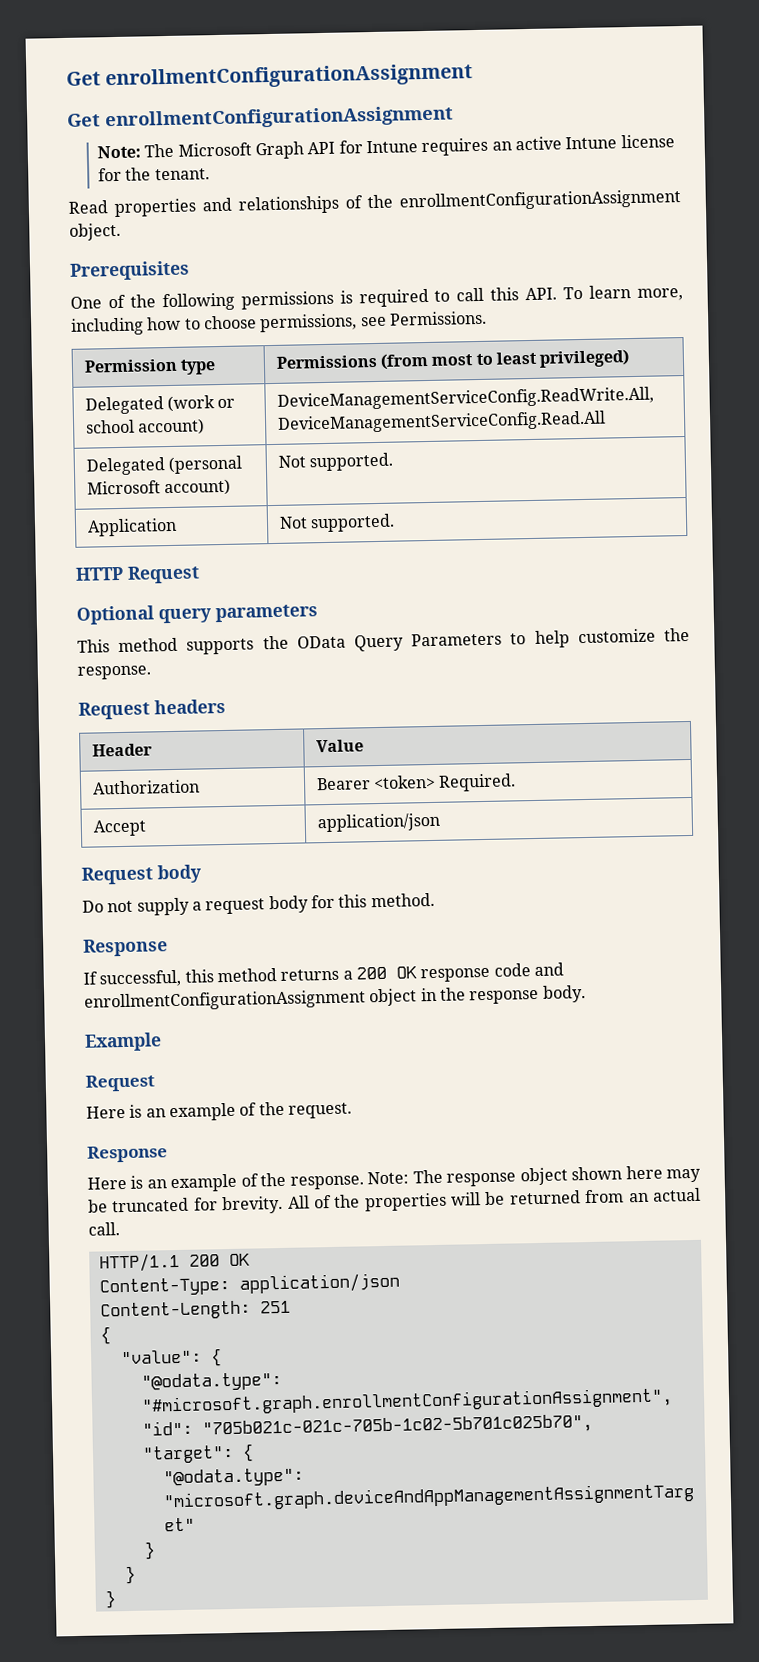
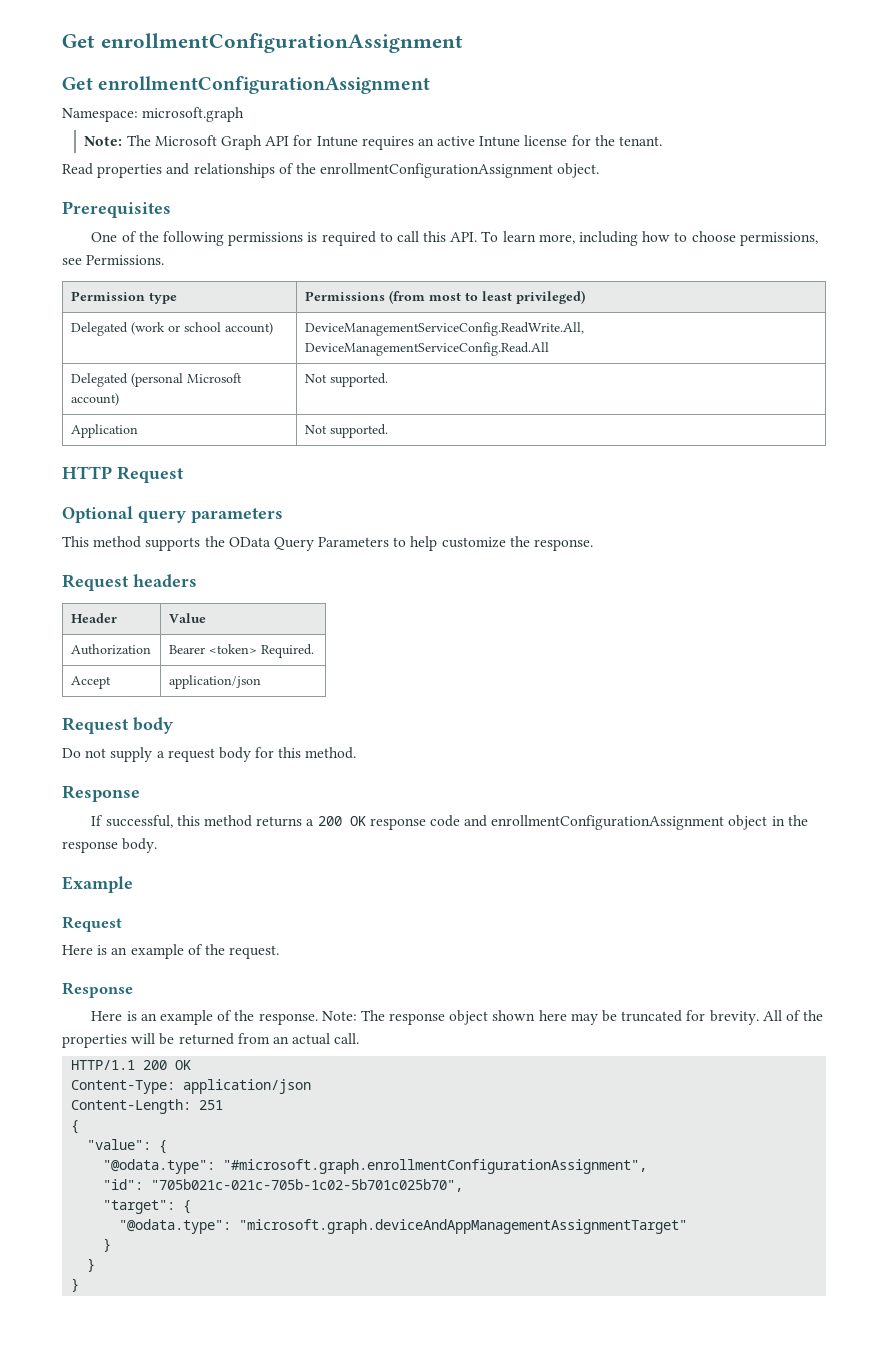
+ Namespace: microsoft.graph

